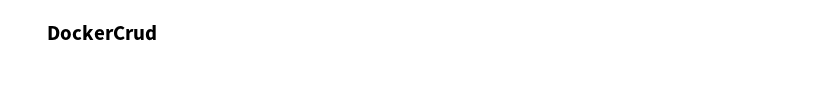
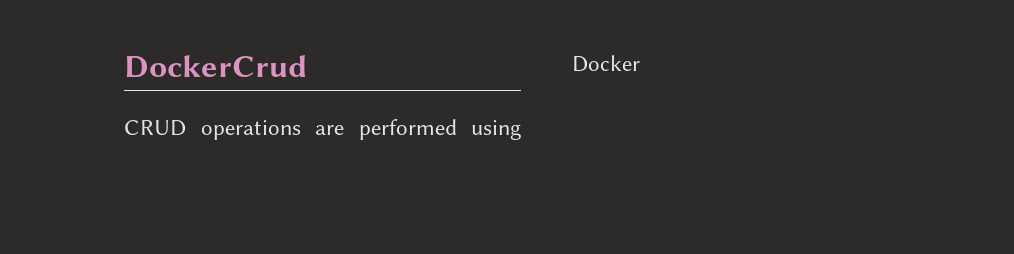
+ CRUD operations are performed using Docker

